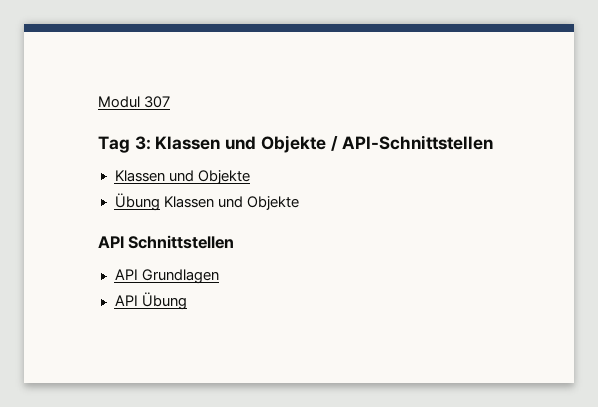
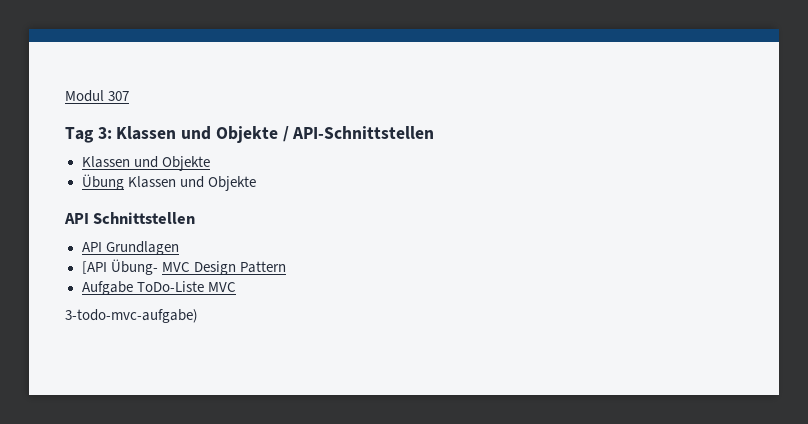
- API Übung
+ [API Übung- MVC Design Pattern
+ Aufgabe ToDo-Liste MVC
+ 3-todo-mvc-aufgabe)

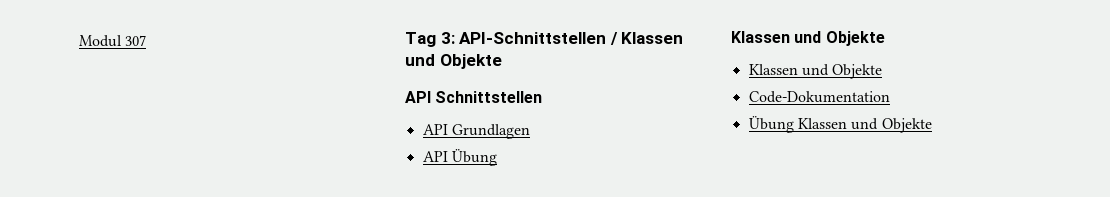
- Tag 3: Klassen und Objekte / API-Schnittstellen
- Klassen und Objekte
- Übung Klassen und Objekte
+ Tag 3: API-Schnittstellen / Klassen und Objekte
- [API Übung- MVC Design Pattern
- Aufgabe ToDo-Liste MVC
- 3-todo-mvc-aufgabe)
+ API Übung
+ Klassen und Objekte
+ Klassen und Objekte
+ Code-Dokumentation
+ Übung Klassen und Objekte

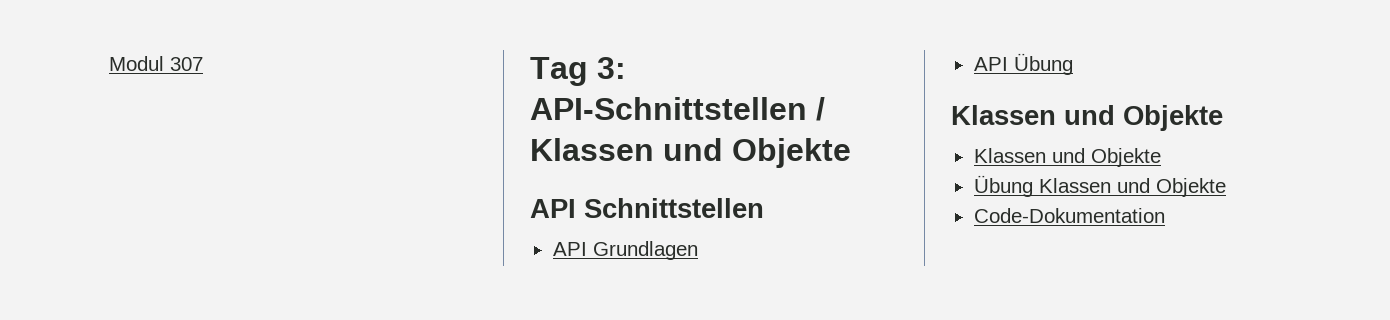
- Code-Dokumentation
+ Code-Dokumentation

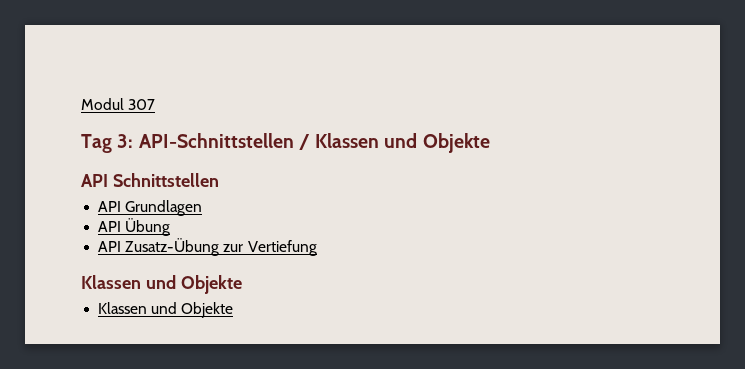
+ API Zusatz-Übung zur Vertiefung
- Übung Klassen und Objekte
- Code-Dokumentation

